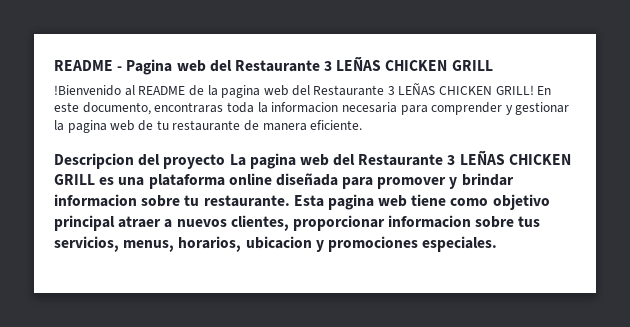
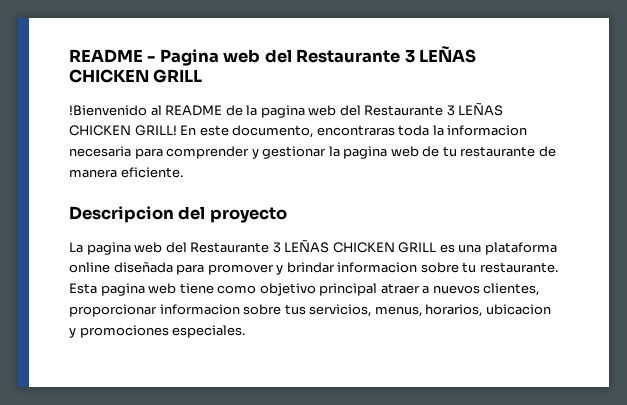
- Descripcion del proyecto La pagina web del Restaurante 3 LEÑAS CHICKEN GRILL es una plataforma online diseñada para promover y brindar informacion sobre tu restaurante.
+ Descripcion del proyecto
+ La pagina web del Restaurante 3 LEÑAS CHICKEN GRILL es una plataforma online diseñada para promover y brindar informacion sobre tu restaurante.

